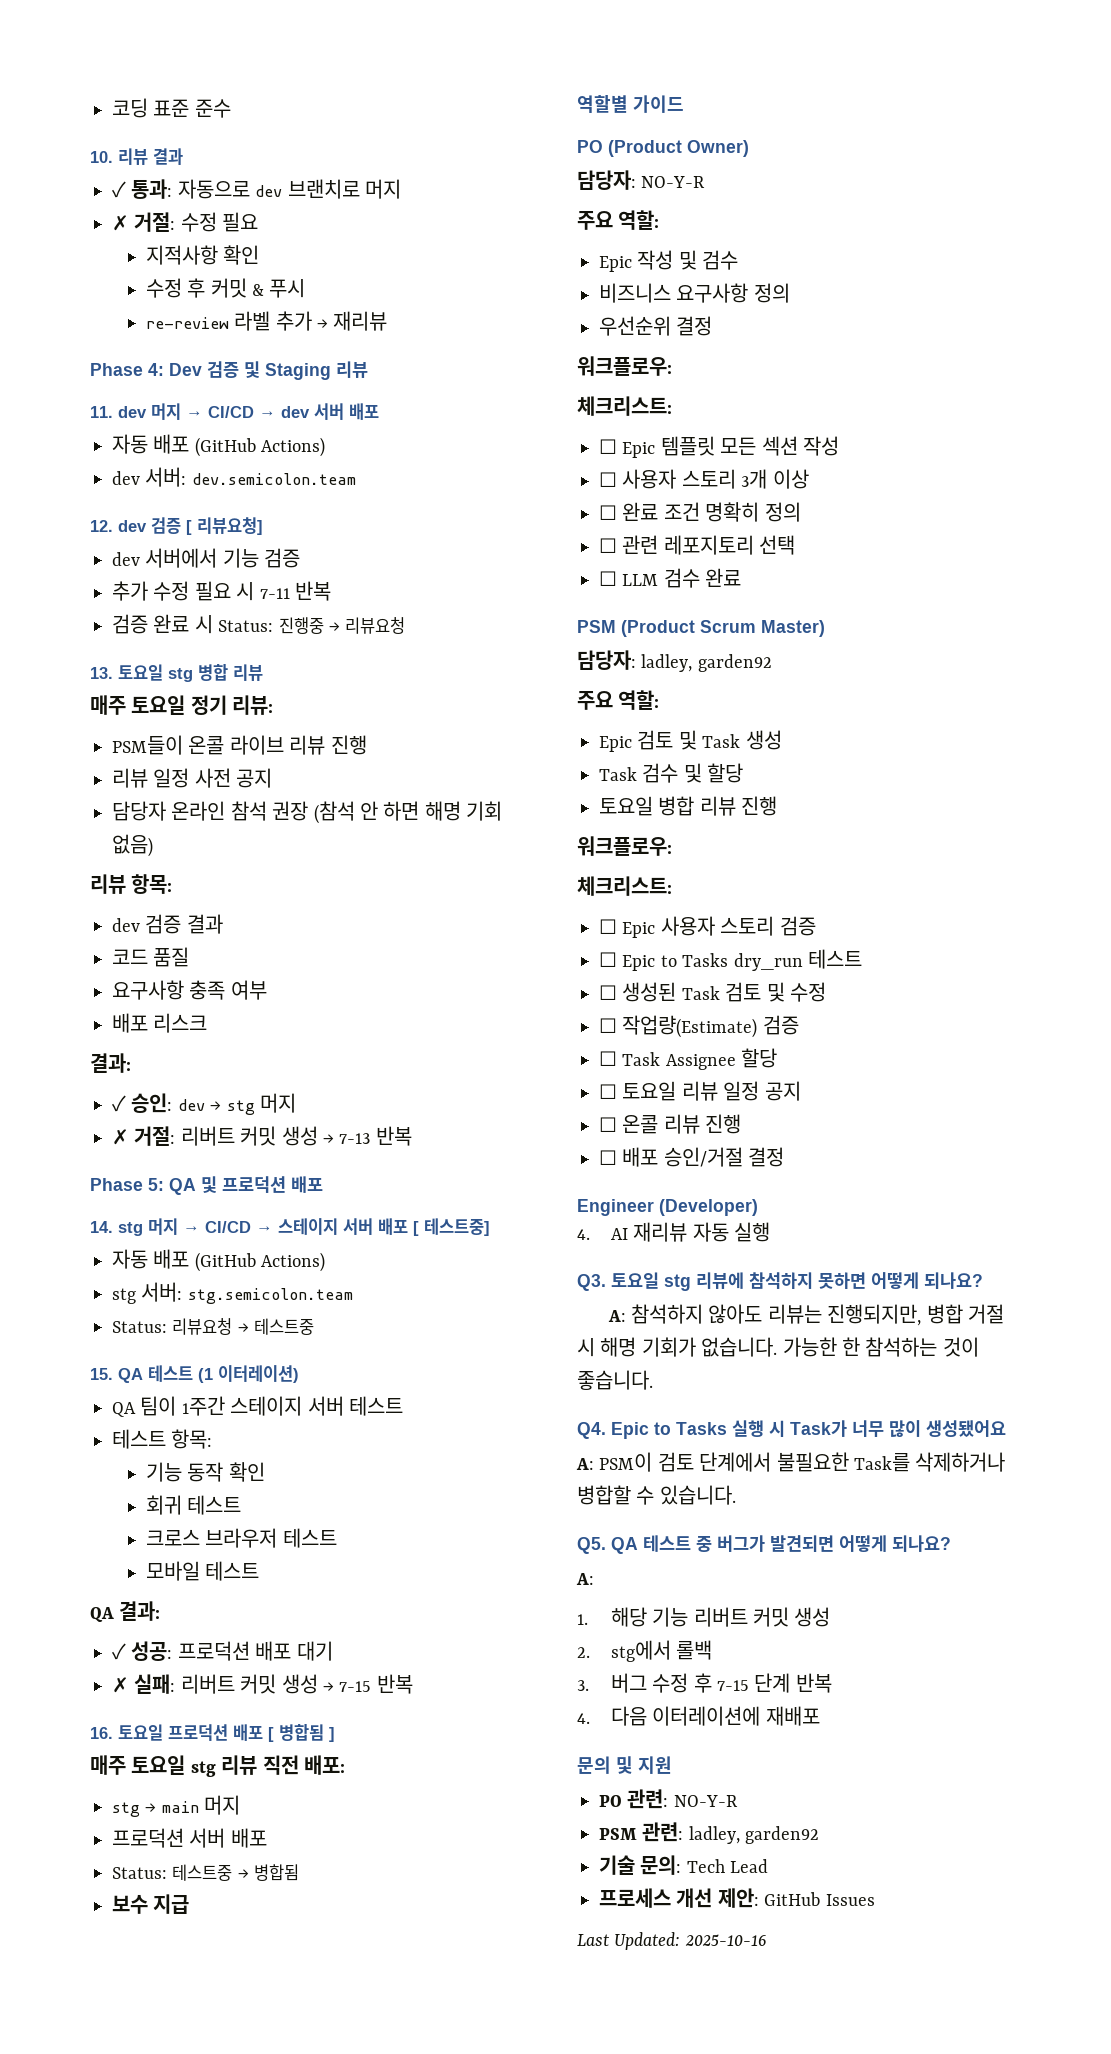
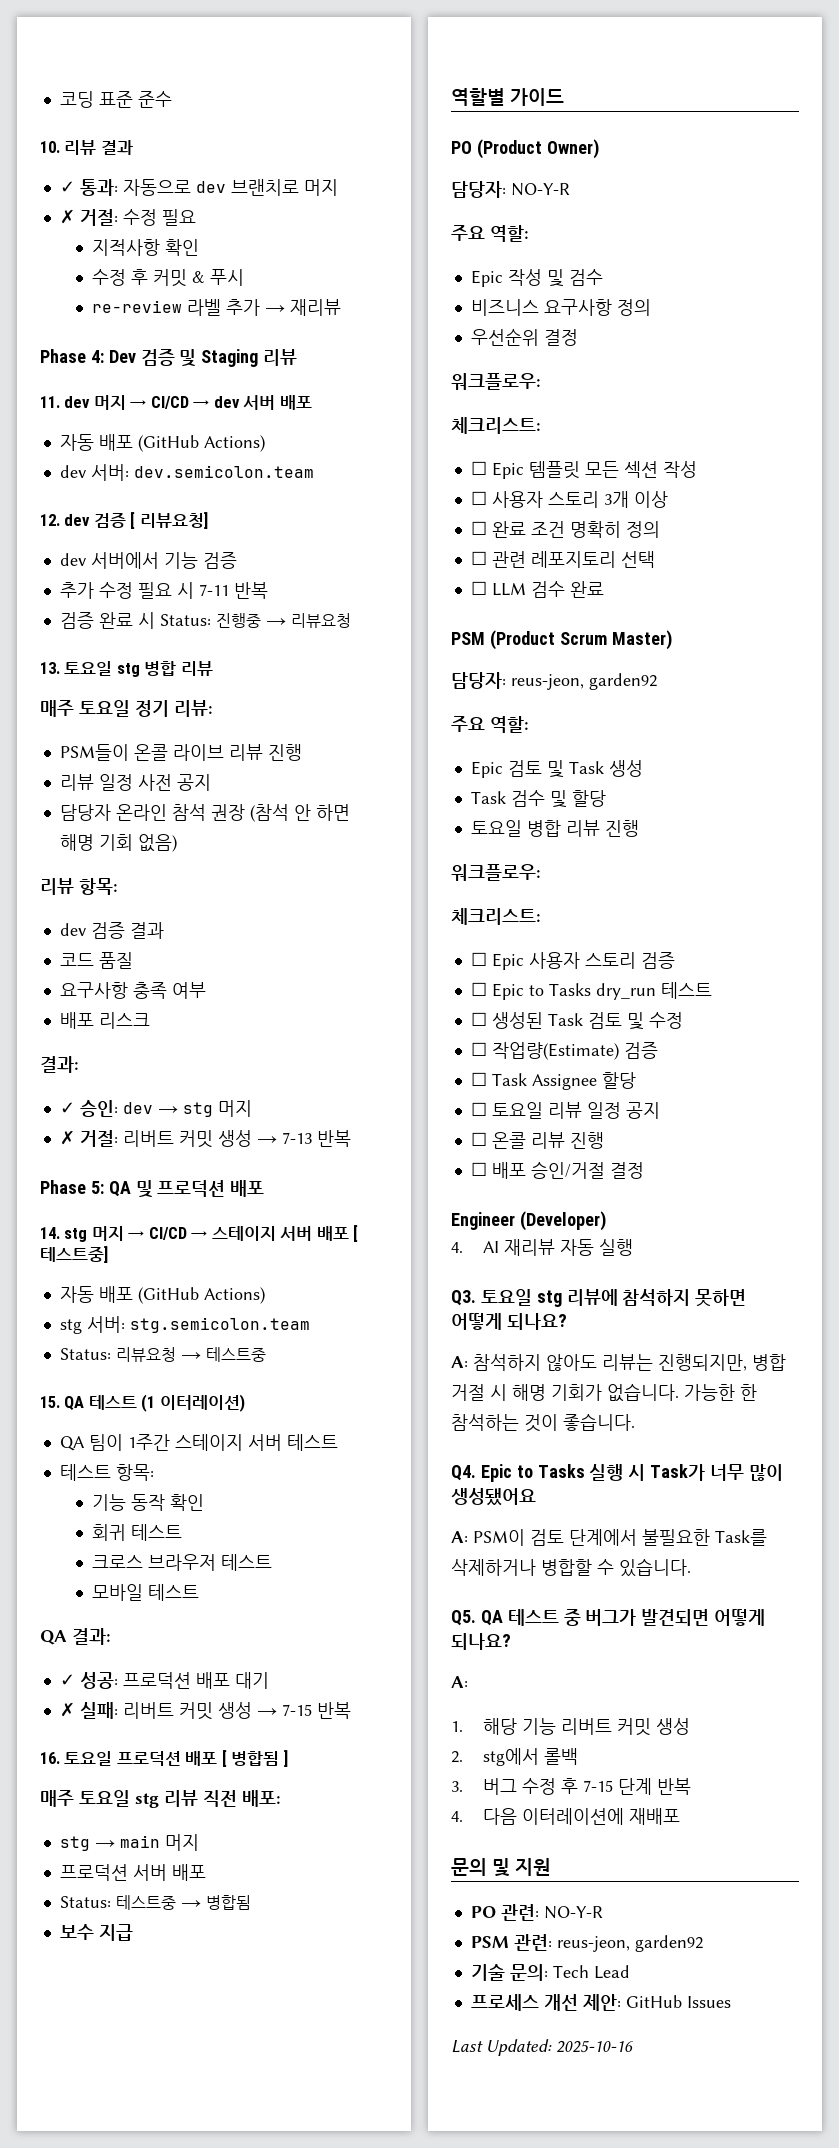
- 담당자: ladley, garden92
+ 담당자: reus-jeon, garden92
- PSM 관련: ladley, garden92
+ PSM 관련: reus-jeon, garden92

